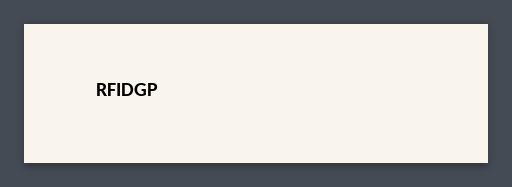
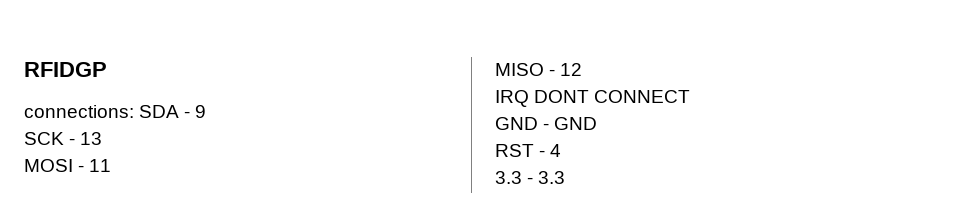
+ connections: SDA - 9
+ SCK - 13
+ MOSI - 11
+ MISO - 12
+ IRQ DONT CONNECT
+ GND - GND
+ RST - 4
+ 3.3 - 3.3

